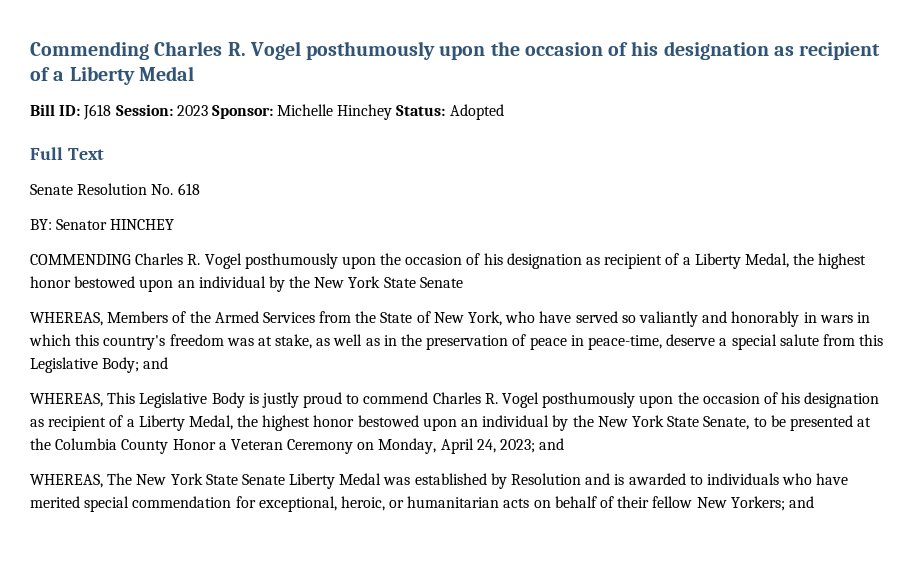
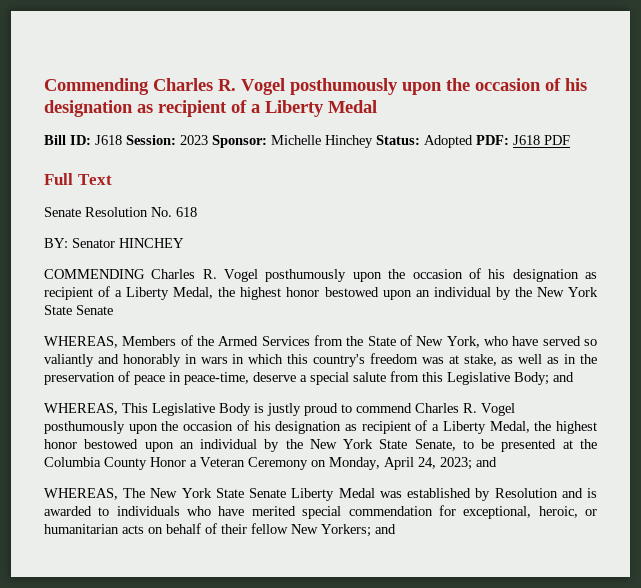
- Bill ID: J618 Session: 2023 Sponsor: Michelle Hinchey Status: Adopted
+ Bill ID: J618 Session: 2023 Sponsor: Michelle Hinchey Status: Adopted PDF: J618 PDF

